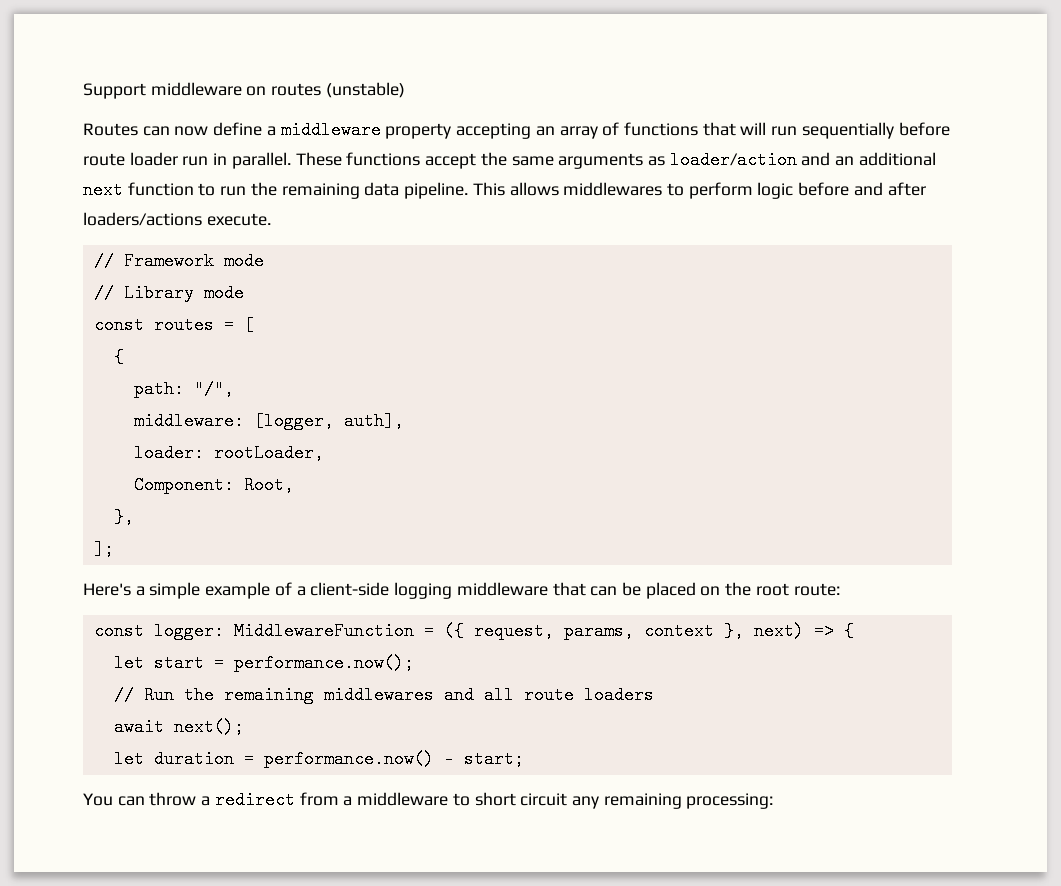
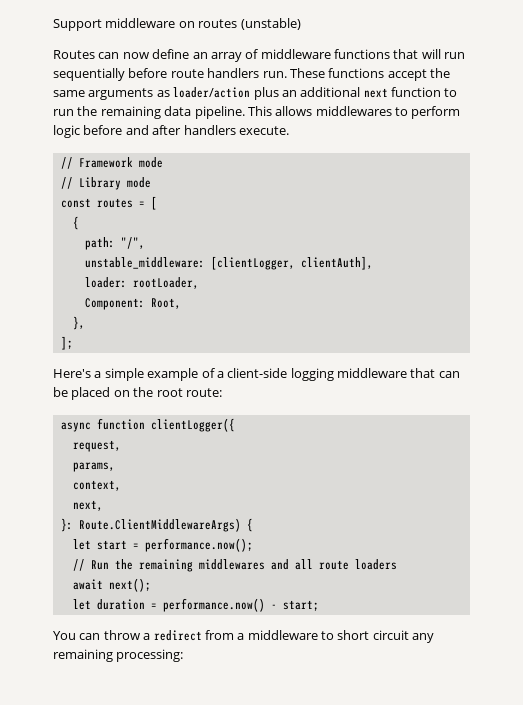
- Routes can now define a middleware property accepting an array of functions that will run sequentially before route loader run in parallel.
+ Routes can now define an array of middleware functions that will run sequentially before route handlers run.
- These functions accept the same arguments as loader/action and an additional next function to run the remaining data pipeline.
+ These functions accept the same arguments as loader/action plus an additional next function to run the remaining data pipeline.
- This allows middlewares to perform logic before and after loaders/actions execute.
+ This allows middlewares to perform logic before and after handlers execute.
- middleware: [logger, auth],
+ unstable_middleware: [clientLogger, clientAuth],
- const logger: MiddlewareFunction = ({ request, params, context }, next) => {
+ async function clientLogger({
+ request,
+ params,
+ context,
+ next,
+ }: Route.ClientMiddlewareArgs) {

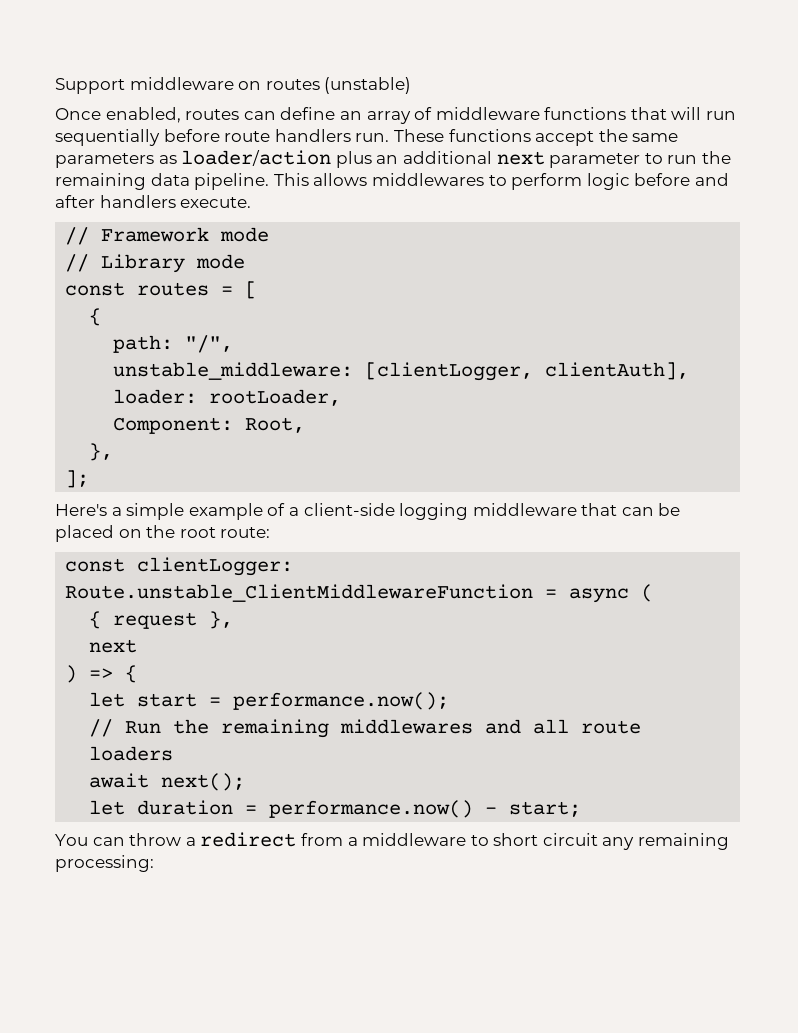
- Routes can now define an array of middleware functions that will run sequentially before route handlers run.
+ Once enabled, routes can define an array of middleware functions that will run sequentially before route handlers run.
- These functions accept the same arguments as loader/action plus an additional next function to run the remaining data pipeline.
+ These functions accept the same parameters as loader/action plus an additional next parameter to run the remaining data pipeline.
- async function clientLogger({
- request,
- params,
- context,
- next,
- }: Route.ClientMiddlewareArgs) {
+ const clientLogger: Route.unstable_ClientMiddlewareFunction = async (
+ { request },
+ next
+ ) => {

